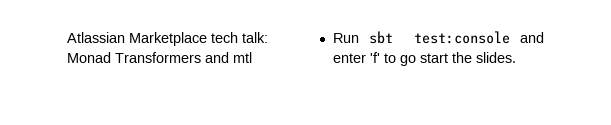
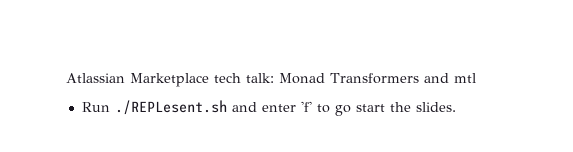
- Run sbt test:console and enter 'f' to go start the slides.
+ Run ./REPLesent.sh and enter 'f' to go start the slides.

